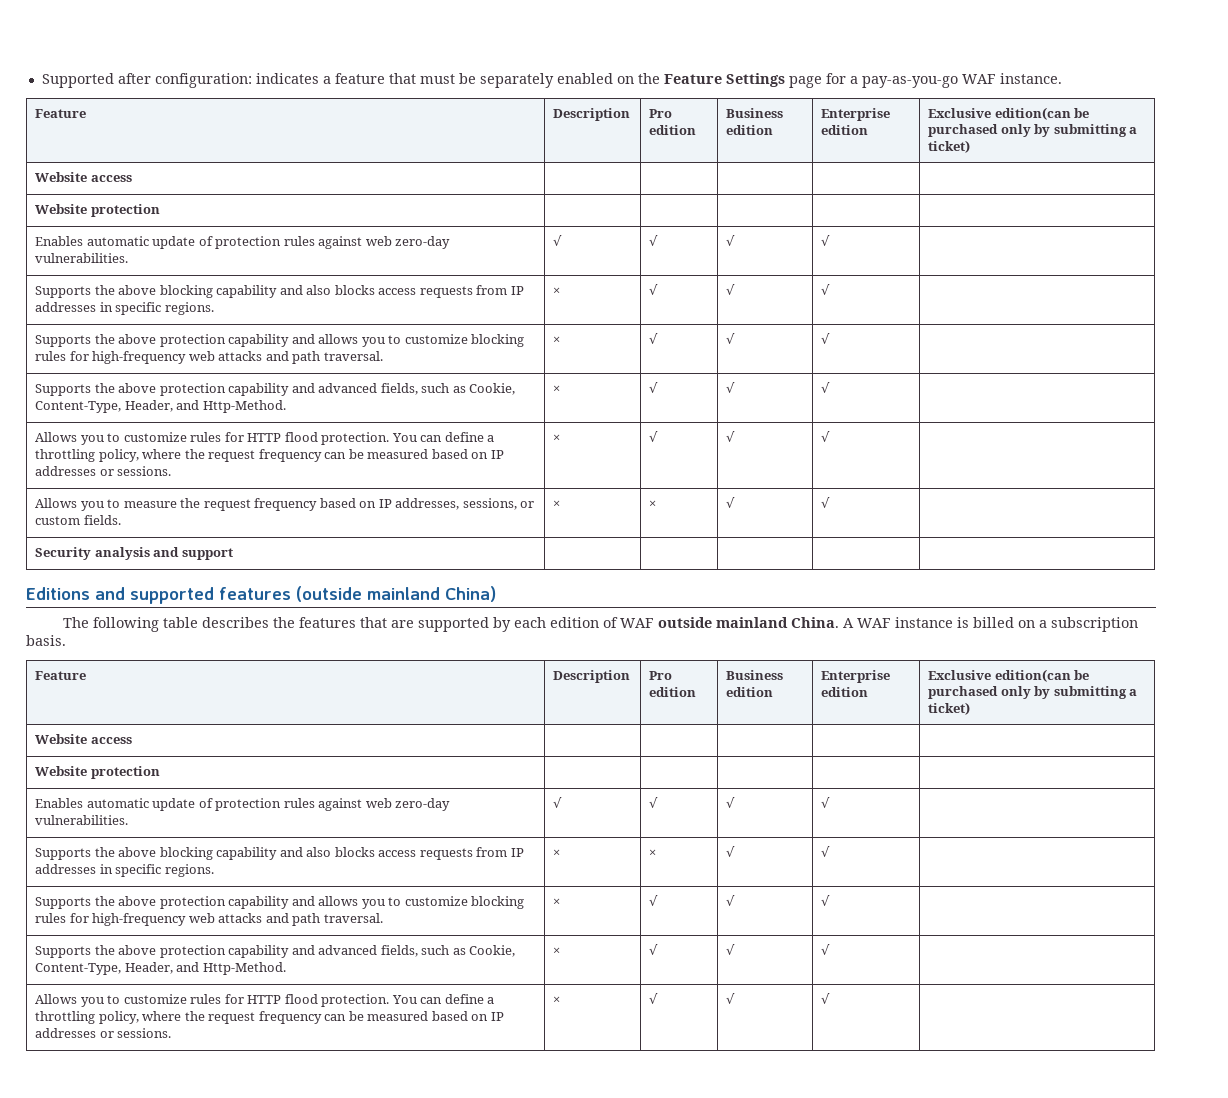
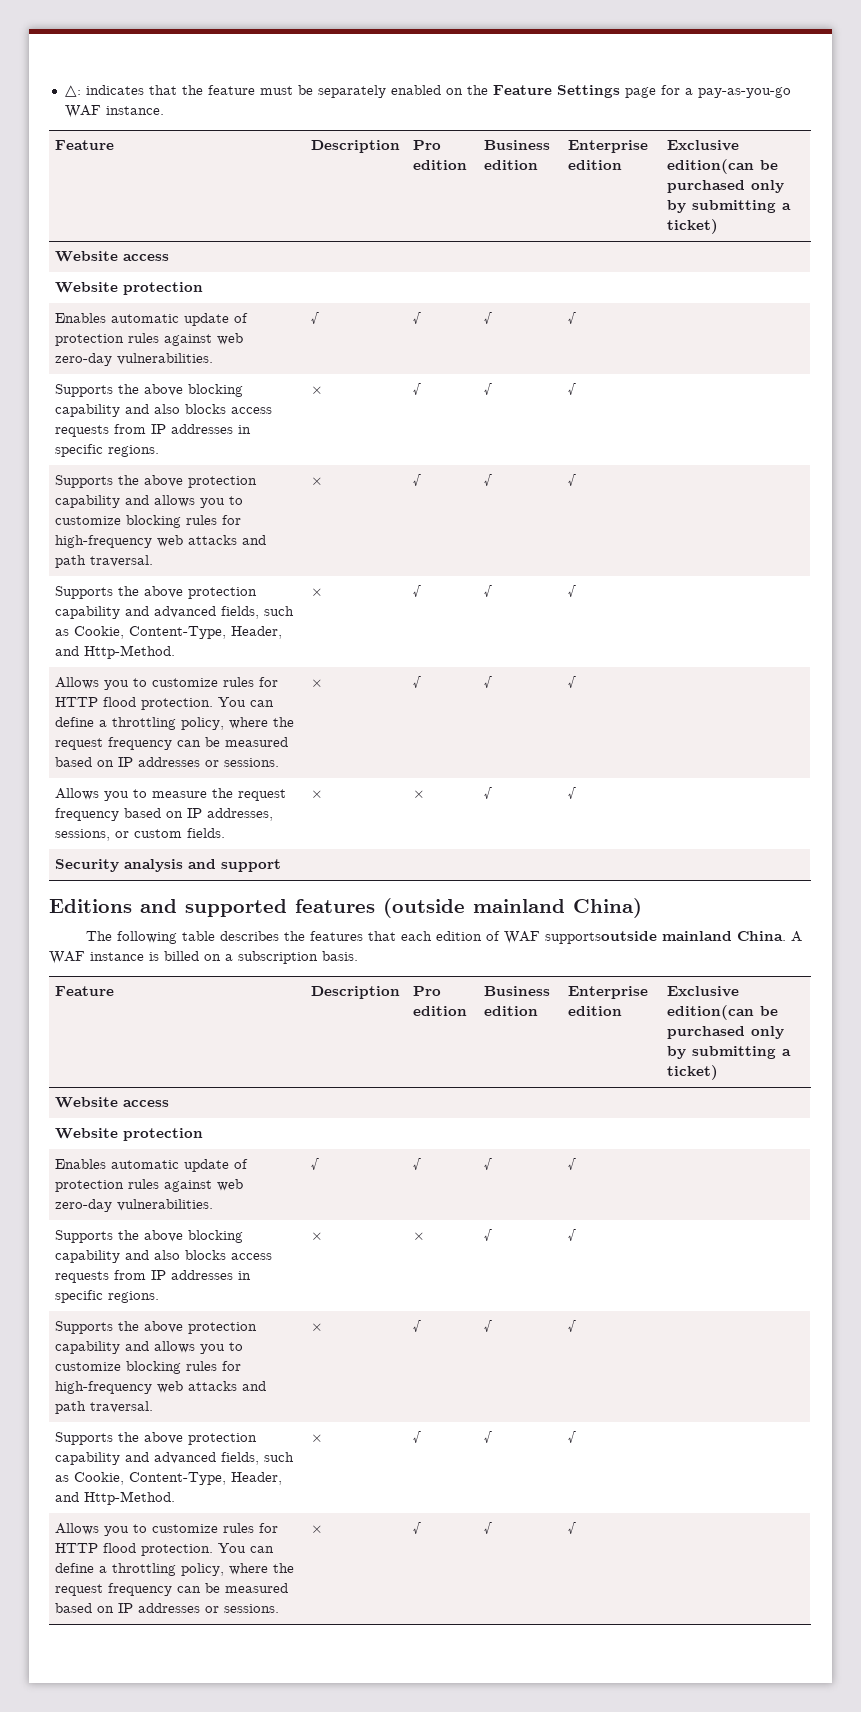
- Supported after configuration: indicates a feature that must be separately enabled on the Feature Settings page for a pay-as-you-go WAF instance.
+ △: indicates that the feature must be separately enabled on the Feature Settings page for a pay-as-you-go WAF instance.
- The following table describes the features that are supported by each edition of WAF outside mainland China.
+ The following table describes the features that each edition of WAF supportsoutside mainland China.

